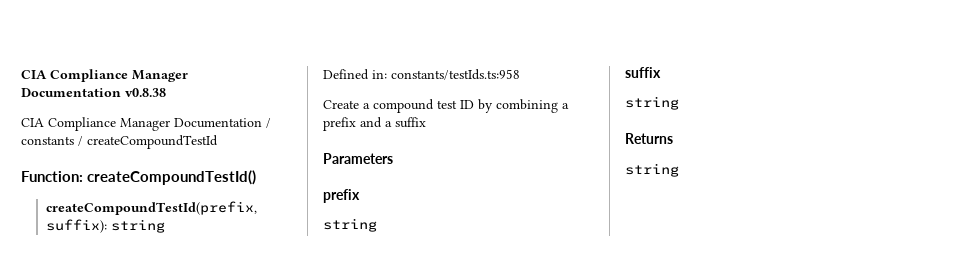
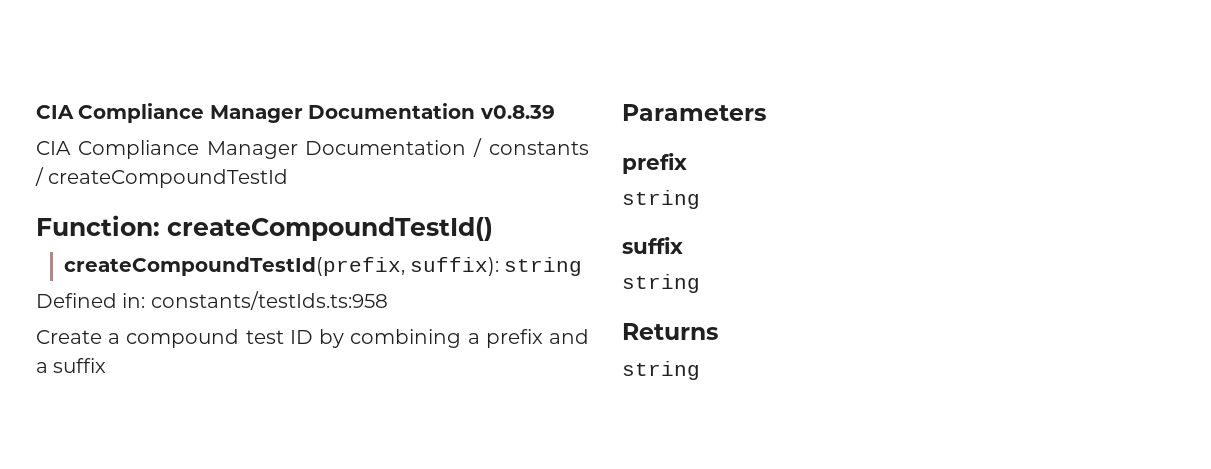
- CIA Compliance Manager Documentation v0.8.38
+ CIA Compliance Manager Documentation v0.8.39

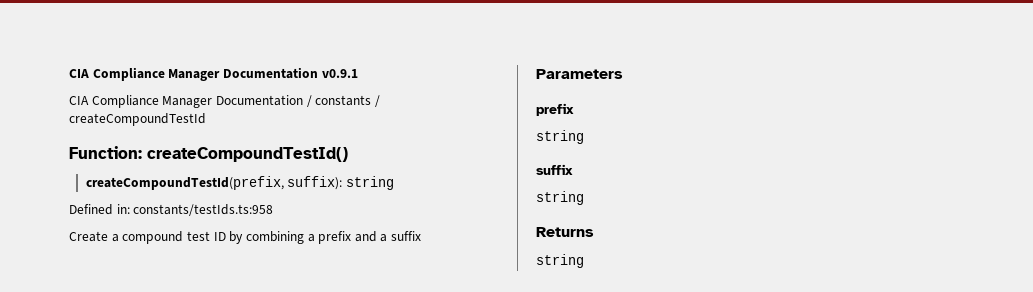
- CIA Compliance Manager Documentation v0.8.39
+ CIA Compliance Manager Documentation v0.9.1

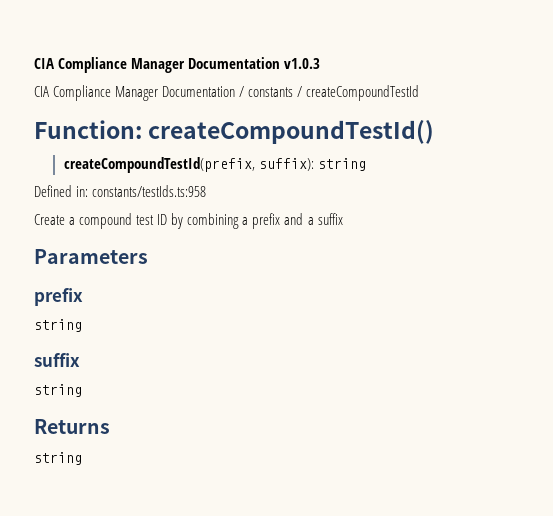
- CIA Compliance Manager Documentation v0.9.1
+ CIA Compliance Manager Documentation v1.0.3

